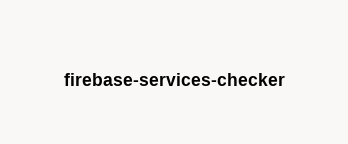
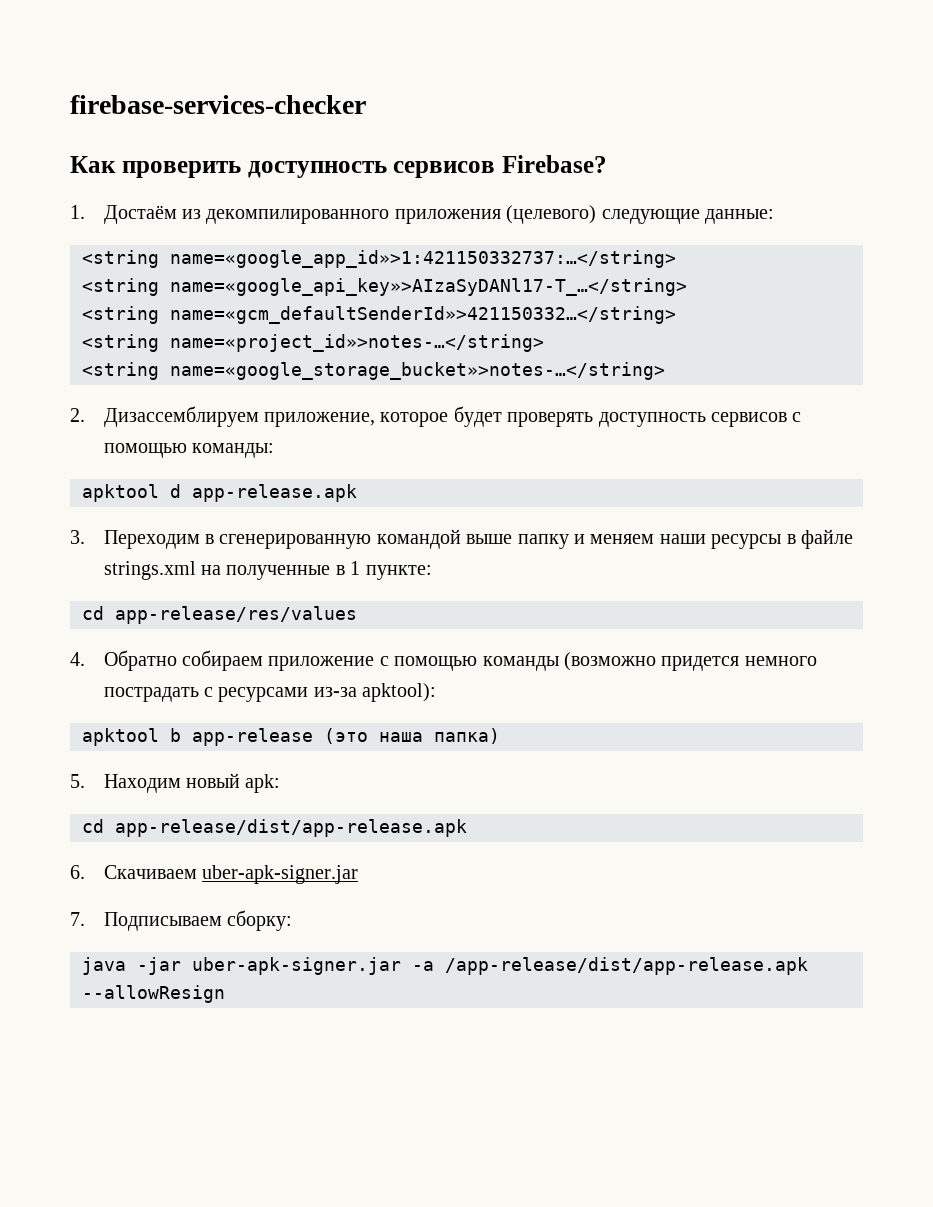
+ Как проверить доступность сервисов Firebase?
+ 1. Достаём из декомпилированного приложения (целевого) следующие данные:
+ <string name=«google_app_id»>1:421150332737:…</string>
+ <string name=«google_api_key»>AIzaSyDANl17-T_…</string>
+ <string name=«gcm_defaultSenderId»>421150332…</string>
+ <string name=«project_id»>notes-…</string>
+ <string name=«google_storage_bucket»>notes-…</string>
+ 2. Дизассемблируем приложение, которое будет проверять доступность сервисов с помощью команды:
+ apktool d app-release.apk
+ 3. Переходим в сгенерированную командой выше папку и меняем наши ресурсы в файле strings.xml на полученные в 1 пункте:
+ cd app-release/res/values
+ 4. Обратно собираем приложение с помощью команды (возможно придется немного пострадать с ресурсами из-за apktool):
+ apktool b app-release (это наша папка)
+ 5. Находим новый apk:
+ cd app-release/dist/app-release.apk
+ 6. Скачиваем uber-apk-signer.jar
+ 7. Подписываем сборку:
+ java -jar uber-apk-signer.jar -a /app-release/dist/app-release.apk --allowResign

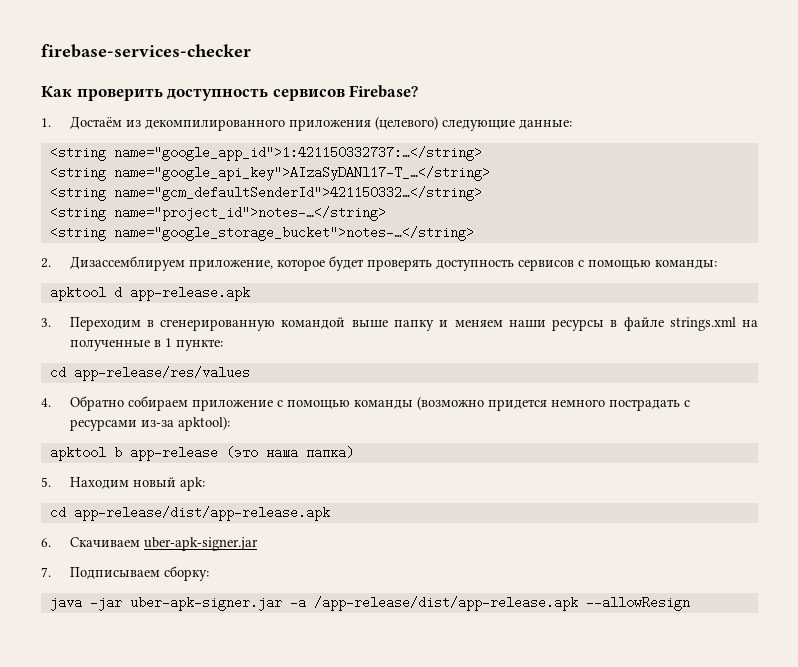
- <string name=«google_app_id»>1:421150332737:…</string>
- <string name=«google_api_key»>AIzaSyDANl17-T_…</string>
- <string name=«gcm_defaultSenderId»>421150332…</string>
- <string name=«project_id»>notes-…</string>
- <string name=«google_storage_bucket»>notes-…</string>
+ <string name="google_app_id">1:421150332737:…</string>
+ <string name="google_api_key">AIzaSyDANl17-T_…</string>
+ <string name="gcm_defaultSenderId">421150332…</string>
+ <string name="project_id">notes-…</string>
+ <string name="google_storage_bucket">notes-…</string>

